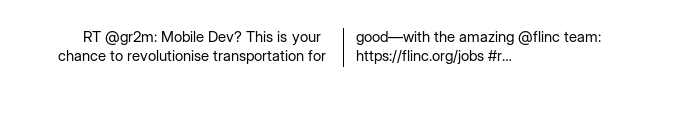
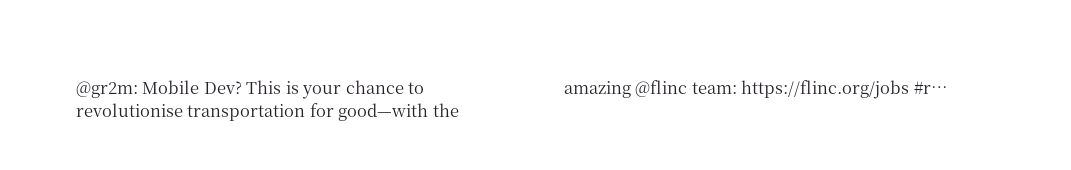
- RT @gr2m: Mobile Dev?
+ @gr2m: Mobile Dev?

